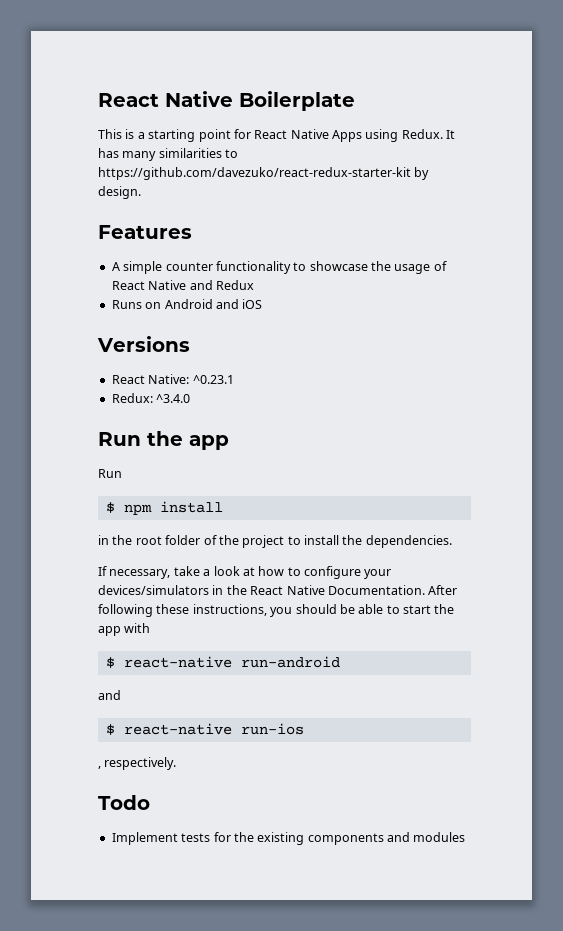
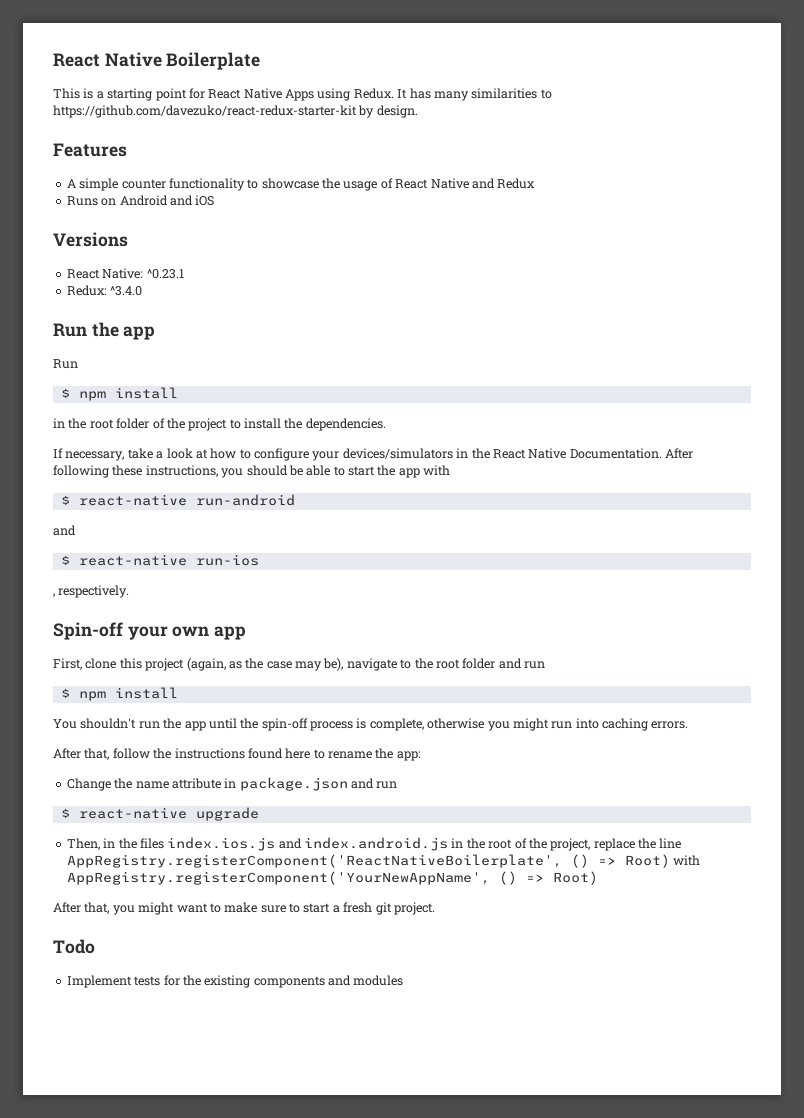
+ Spin-off your own app
+ First, clone this project (again, as the case may be), navigate to the root folder and run
+ $ npm install
+ You shouldn't run the app until the spin-off process is complete, otherwise you might run into caching errors.
+ After that, follow the instructions found here to rename the app:
+ Change the name attribute in package.json and run
+ $ react-native upgrade
+ Then, in the files index.ios.js and index.android.js in the root of the project, replace the line AppRegistry.registerComponent('ReactNativeBoilerplate', () => Root) with AppRegistry.registerComponent('YourNewAppName', () => Root)
+ After that, you might want to make sure to start a fresh git project.

